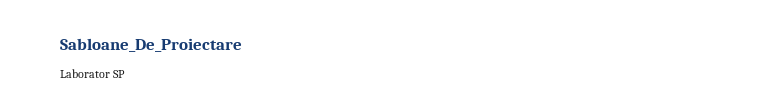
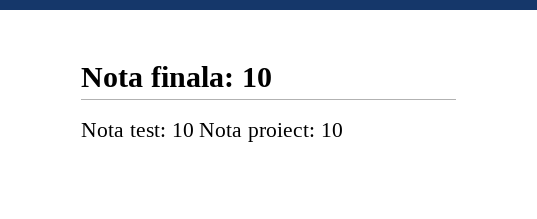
- Sabloane_De_Proiectare
- Laborator SP
+ Nota finala: 10
+ Nota test: 10 Nota proiect: 10

